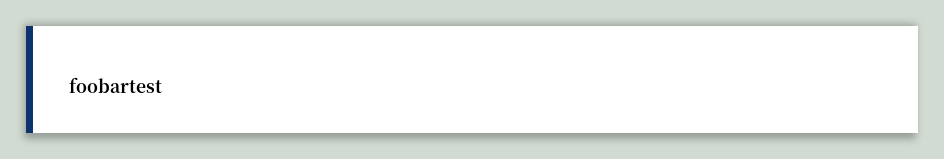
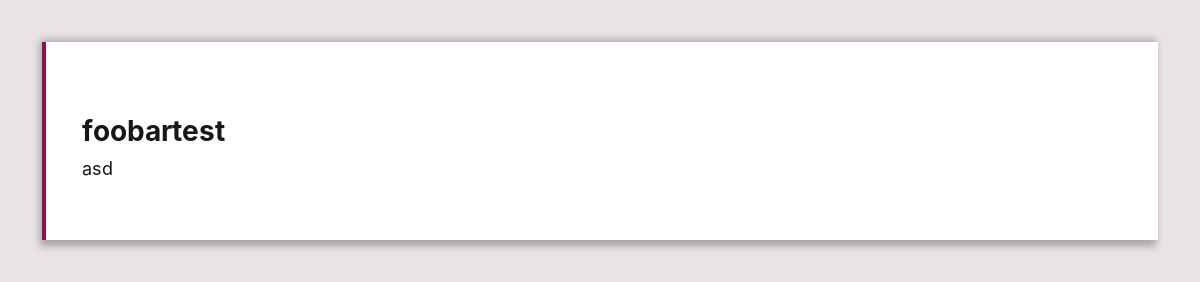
+ asd

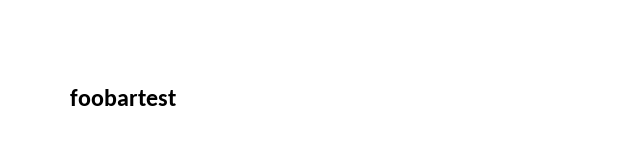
- asd

